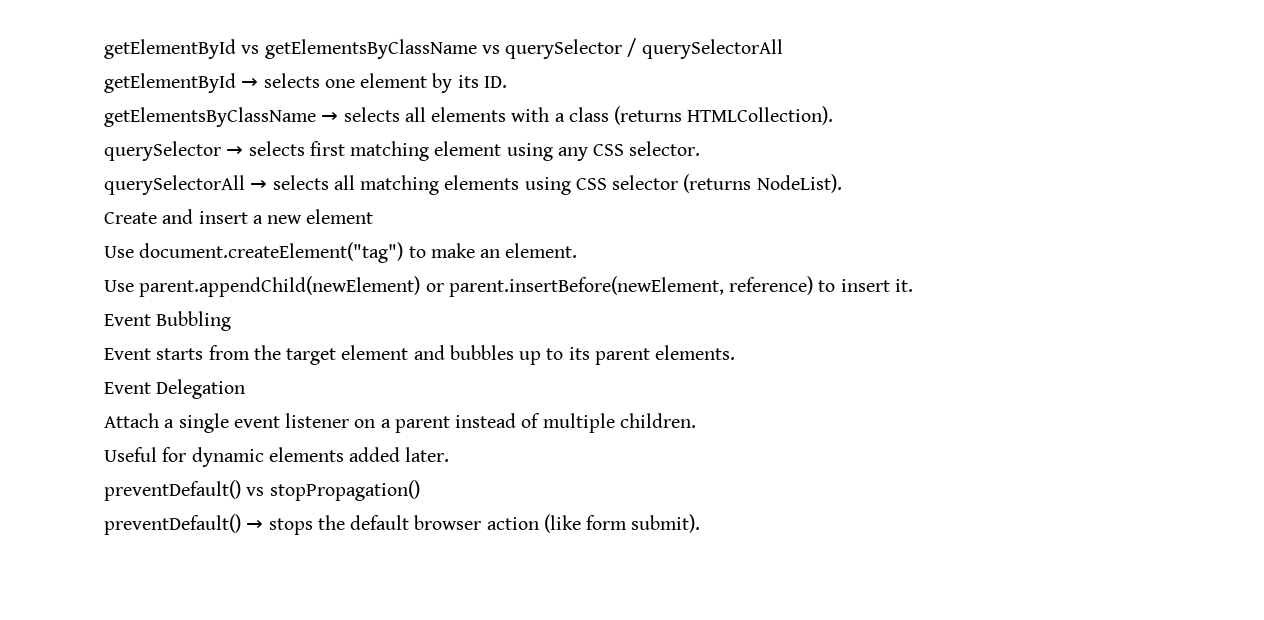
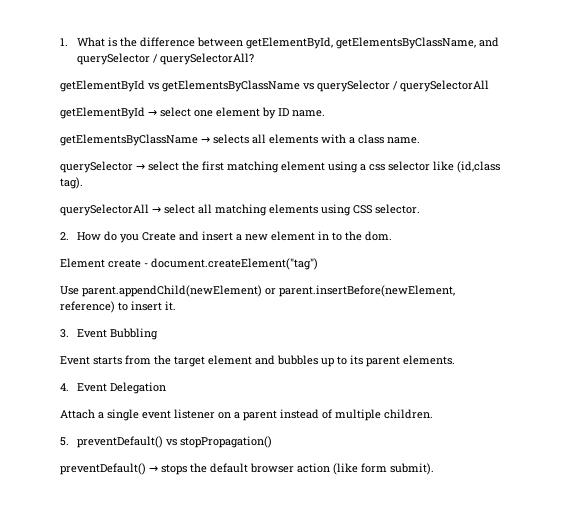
+ 1. What is the difference between getElementById, getElementsByClassName, and querySelector / querySelectorAll?
- getElementById → selects one element by its ID.
+ getElementById → select one element by ID name.
- getElementsByClassName → selects all elements with a class (returns HTMLCollection).
+ getElementsByClassName → selects all elements with a class name.
- querySelector → selects first matching element using any CSS selector.
+ querySelector → select the first matching element using a css selector like (id,class tag).
- querySelectorAll → selects all matching elements using CSS selector (returns NodeList).
- Create and insert a new element
- Use document.createElement("tag") to make an element.
+ querySelectorAll → select all matching elements using CSS selector.
+ 2. How do you Create and insert a new element in to the dom.
+ Element create - document.createElement("tag")
- Event Bubbling
+ 3. Event Bubbling
- Event Delegation
+ 4. Event Delegation
- Useful for dynamic elements added later.
- preventDefault() vs stopPropagation()
+ 5. preventDefault() vs stopPropagation()

